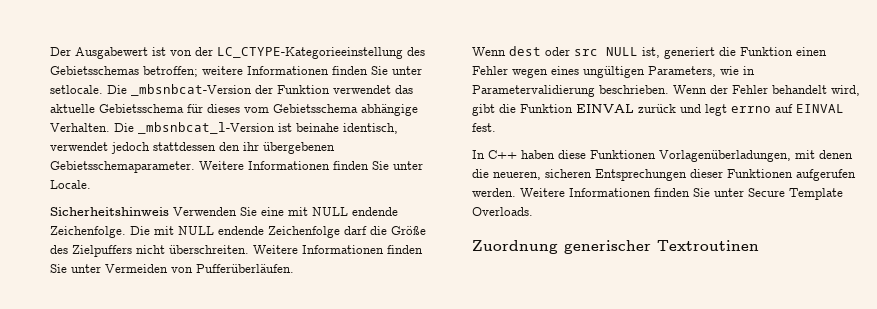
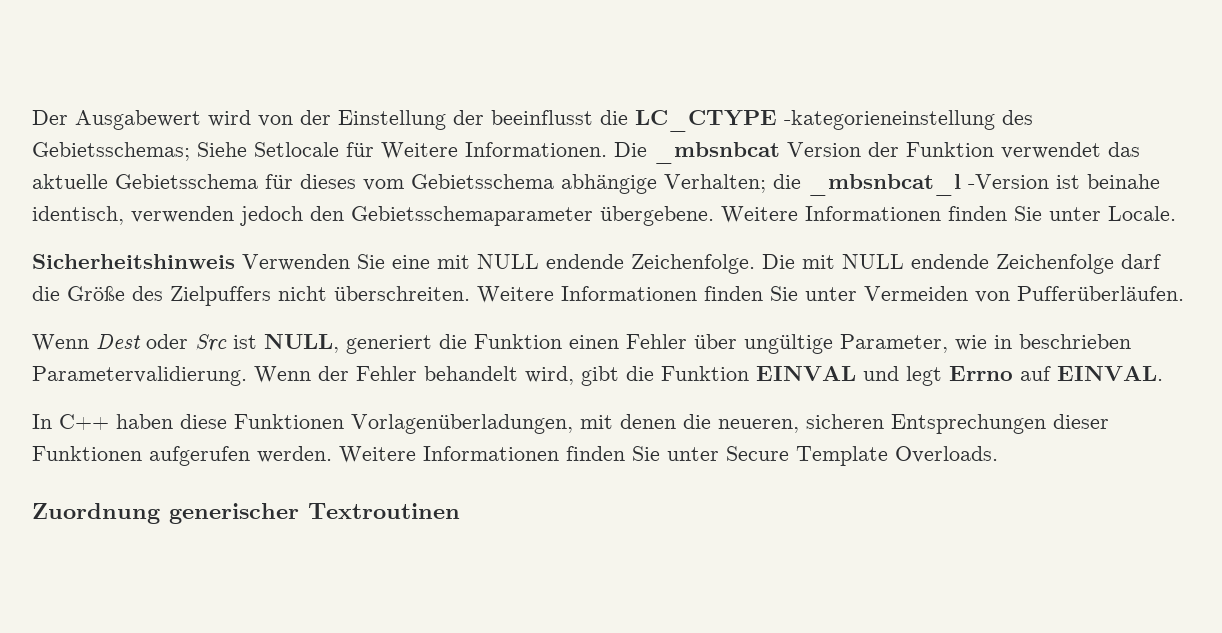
- Der Ausgabewert ist von der LC_CTYPE-Kategorieeinstellung des Gebietsschemas betroffen; weitere Informationen finden Sie unter setlocale. Die _mbsnbcat-Version der Funktion verwendet das aktuelle Gebietsschema für dieses vom Gebietsschema abhängige Verhalten. Die _mbsnbcat_l-Version ist beinahe identisch, verwendet jedoch stattdessen den ihr übergebenen Gebietsschemaparameter.
+ Der Ausgabewert wird von der Einstellung der beeinflusst die LC_CTYPE -kategorieneinstellung des Gebietsschemas; Siehe Setlocale für Weitere Informationen. Die _mbsnbcat Version der Funktion verwendet das aktuelle Gebietsschema für dieses vom Gebietsschema abhängige Verhalten; die _mbsnbcat_l -Version ist beinahe identisch, verwenden jedoch den Gebietsschemaparameter übergebene.
- Wenn dest oder src NULL ist, generiert die Funktion einen Fehler wegen eines ungültigen Parameters, wie in Parametervalidierung beschrieben.
+ Wenn Dest oder Src ist NULL, generiert die Funktion einen Fehler über ungültige Parameter, wie in beschrieben Parametervalidierung.
- Wenn der Fehler behandelt wird, gibt die Funktion EINVAL zurück und legt errno auf EINVAL fest.
+ Wenn der Fehler behandelt wird, gibt die Funktion EINVAL und legt Errno auf EINVAL.

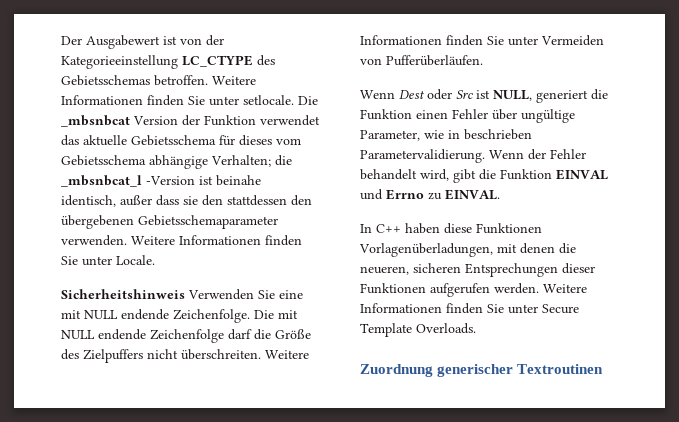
- Der Ausgabewert wird von der Einstellung der beeinflusst die LC_CTYPE -kategorieneinstellung des Gebietsschemas; Siehe Setlocale für Weitere Informationen.
+ Der Ausgabewert ist von der Kategorieeinstellung LC_CTYPE des Gebietsschemas betroffen. Weitere Informationen finden Sie unter setlocale.
- Die _mbsnbcat Version der Funktion verwendet das aktuelle Gebietsschema für dieses vom Gebietsschema abhängige Verhalten; die _mbsnbcat_l -Version ist beinahe identisch, verwenden jedoch den Gebietsschemaparameter übergebene.
+ Die _mbsnbcat Version der Funktion verwendet das aktuelle Gebietsschema für dieses vom Gebietsschema abhängige Verhalten; die _mbsnbcat_l -Version ist beinahe identisch, außer dass sie den stattdessen den übergebenen Gebietsschemaparameter verwenden.
- Wenn der Fehler behandelt wird, gibt die Funktion EINVAL und legt Errno auf EINVAL.
+ Wenn der Fehler behandelt wird, gibt die Funktion EINVAL und Errno zu EINVAL.

